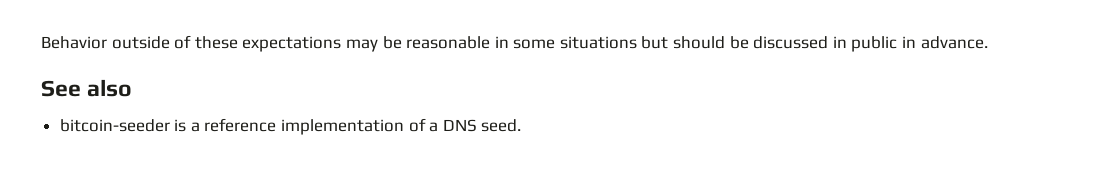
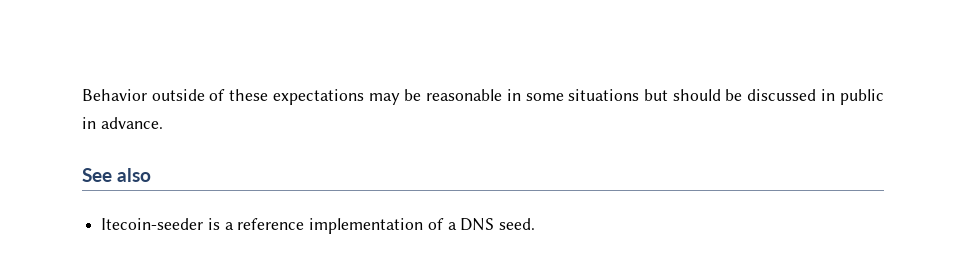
- bitcoin-seeder is a reference implementation of a DNS seed.
+ Itecoin-seeder is a reference implementation of a DNS seed.

